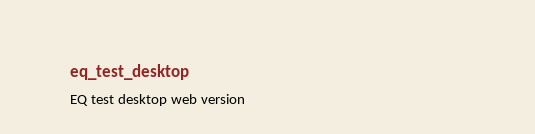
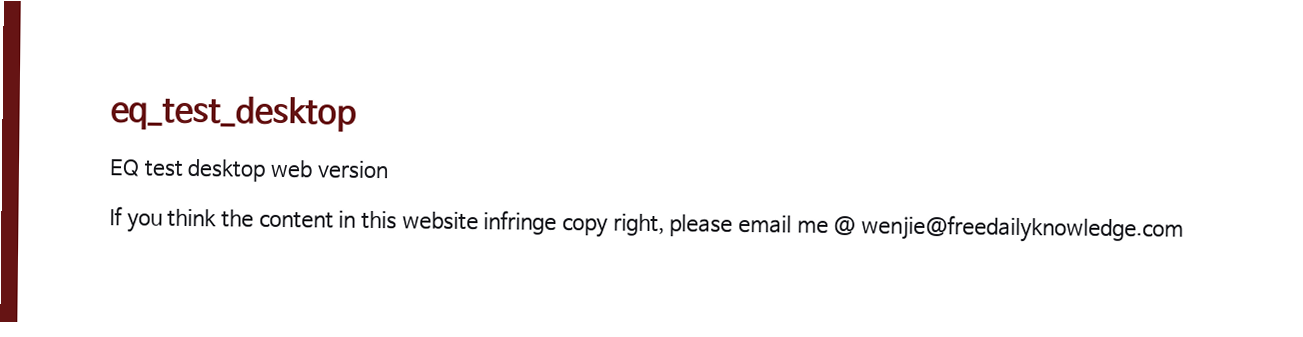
+ If you think the content in this website infringe copy right, please email me @ wenjie@freedailyknowledge.com

